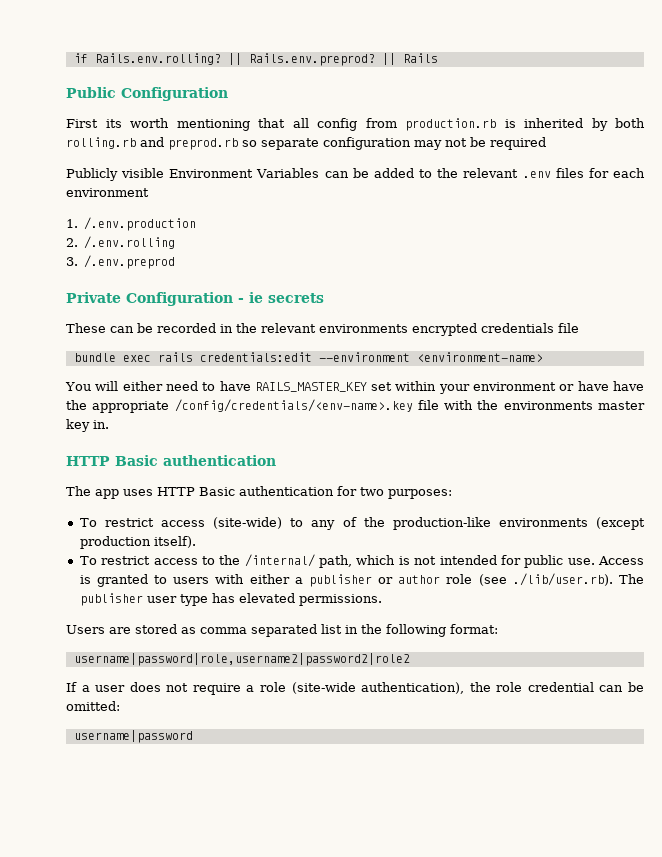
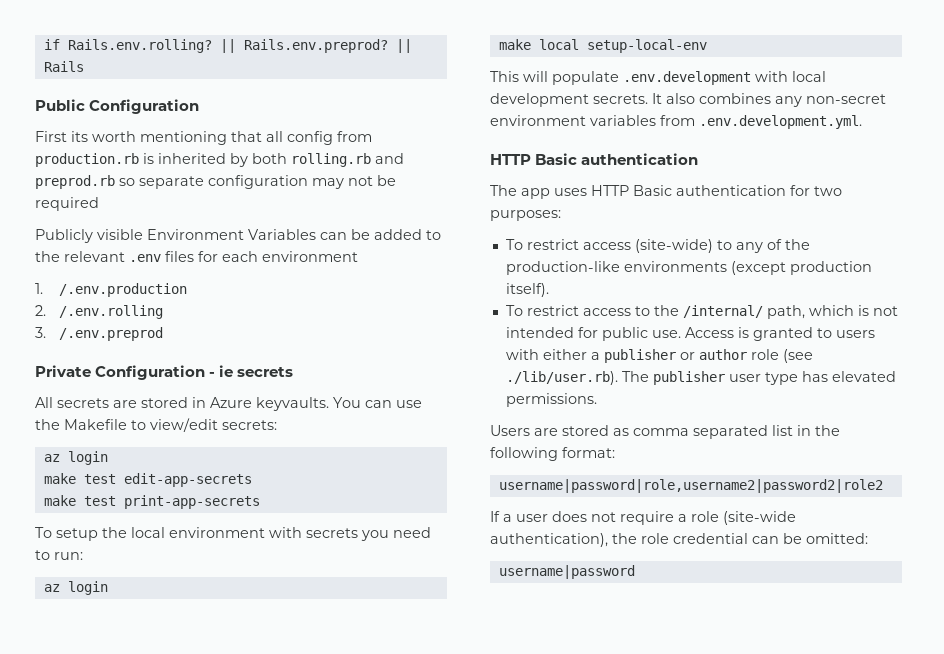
- These can be recorded in the relevant environments encrypted credentials file
- bundle exec rails credentials:edit --environment <environment-name>
- You will either need to have RAILS_MASTER_KEY set within your environment or have have the appropriate /config/credentials/<env-name>.key file with the environments master key in.
+ All secrets are stored in Azure keyvaults. You can use the Makefile to view/edit secrets:
+ az login
+ make test edit-app-secrets
+ make test print-app-secrets
+ To setup the local environment with secrets you need to run:
+ az login
+ make local setup-local-env
+ This will populate .env.development with local development secrets. It also combines any non-secret environment variables from .env.development.yml.

